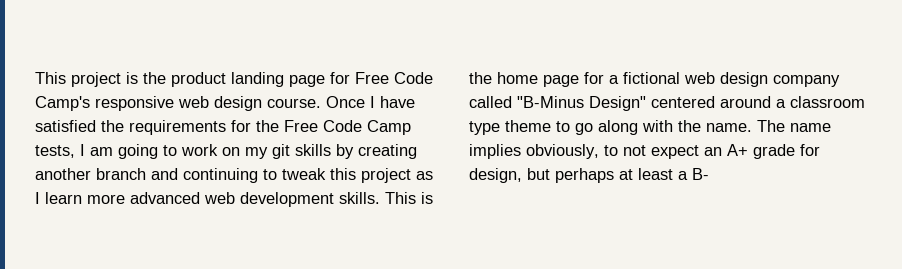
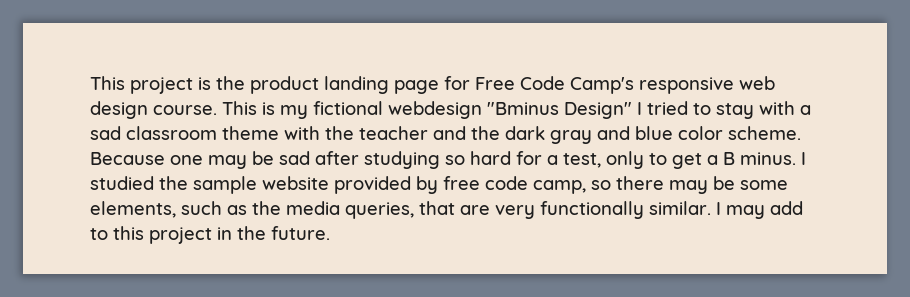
- Once I have satisfied the requirements for the Free Code Camp tests, I am going to work on my git skills by creating another branch and continuing to tweak this project as I learn more advanced web development skills. This is the home page for a fictional web design company called "B-Minus Design" centered around a classroom type theme to go along with the name. The name implies obviously, to not expect an A+ grade for design, but perhaps at least a B-
+ This is my fictional webdesign "Bminus Design" I tried to stay with a sad classroom theme with the teacher and the dark gray and blue color scheme. Because one may be sad after studying so hard for a test, only to get a B minus. I studied the sample website provided by free code camp, so there may be some elements, such as the media queries, that are very functionally similar. I may add to this project in the future.

